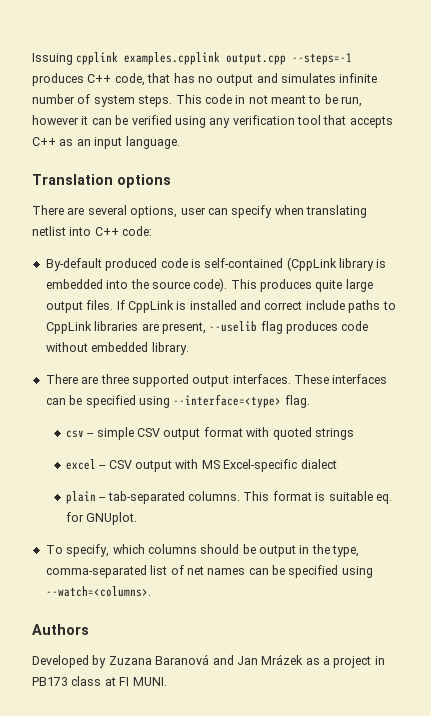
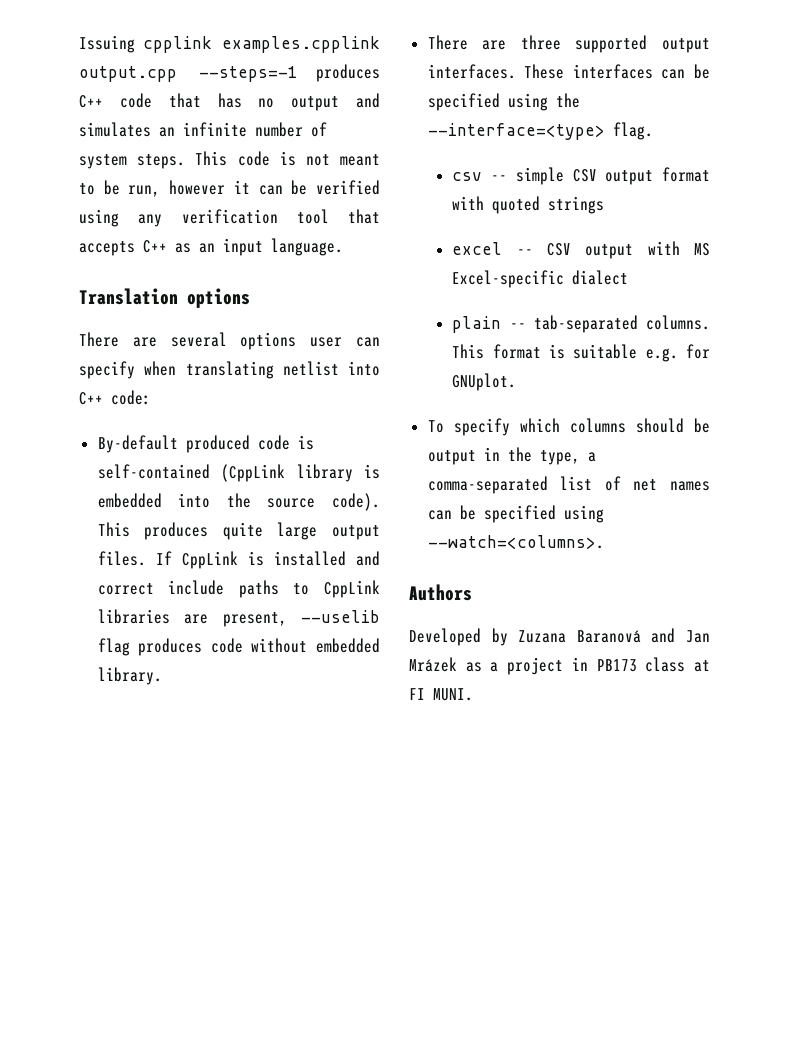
- Issuing cpplink examples.cpplink output.cpp --steps=-1 produces C++ code, that has no output and simulates infinite number of system steps.
+ Issuing cpplink examples.cpplink output.cpp --steps=-1 produces C++ code that has no output and simulates an infinite number of system steps.
- This code in not meant to be run, however it can be verified using any verification tool that accepts C++ as an input language.
+ This code is not meant to be run, however it can be verified using any verification tool that accepts C++ as an input language.
- There are several options, user can specify when translating netlist into C++ code:
+ There are several options user can specify when translating netlist into C++ code:
- These interfaces can be specified using --interface=<type> flag.
+ These interfaces can be specified using the --interface=<type> flag.
- This format is suitable eq. for GNUplot.
+ This format is suitable e.g. for GNUplot.
- To specify, which columns should be output in the type, comma-separated list of net names can be specified using --watch=<columns>.
+ To specify which columns should be output in the type, a comma-separated list of net names can be specified using --watch=<columns>.

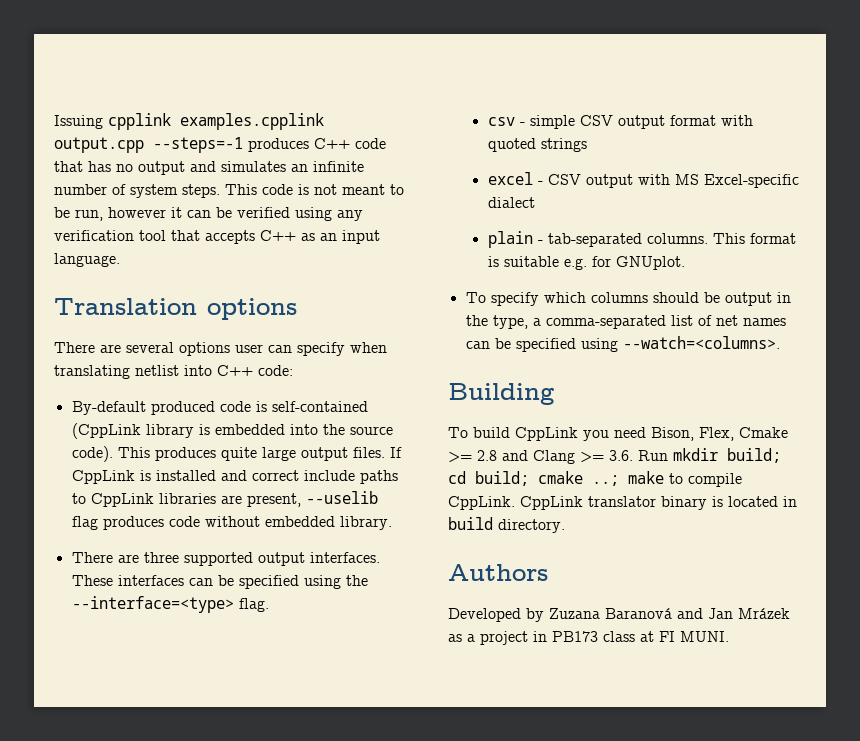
- csv -- simple CSV output format with quoted strings
+ csv - simple CSV output format with quoted strings
- excel -- CSV output with MS Excel-specific dialect
+ excel - CSV output with MS Excel-specific dialect
- plain -- tab-separated columns.
+ plain - tab-separated columns.
+ Building
+ To build CppLink you need Bison, Flex, Cmake >= 2.8 and Clang >= 3.6. Run mkdir build; cd build; cmake ..; make to compile CppLink. CppLink translator binary is located in build directory.

